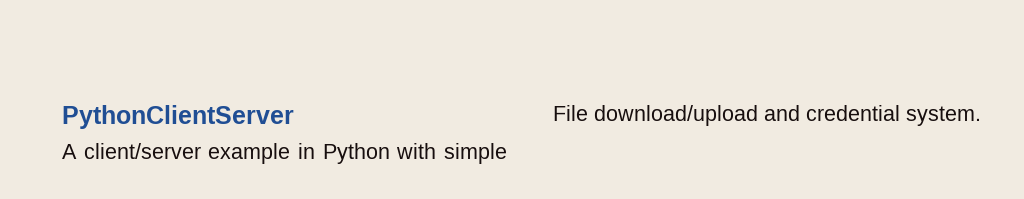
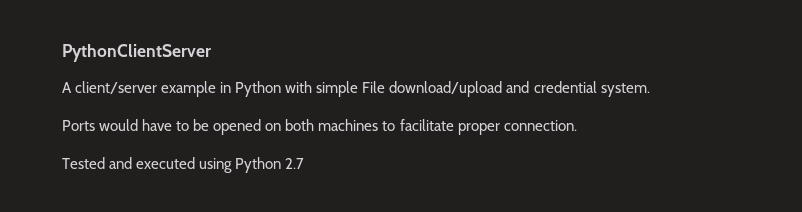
+ Ports would have to be opened on both machines to facilitate proper connection.
+ Tested and executed using Python 2.7

